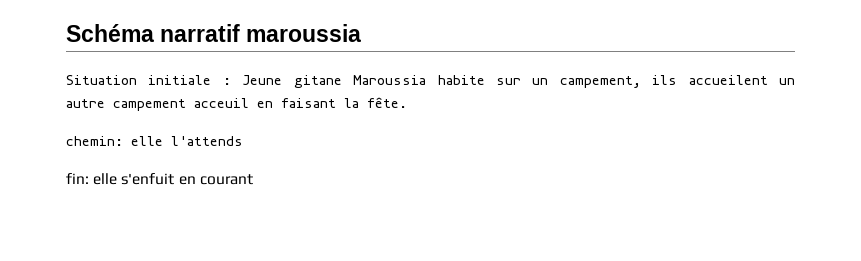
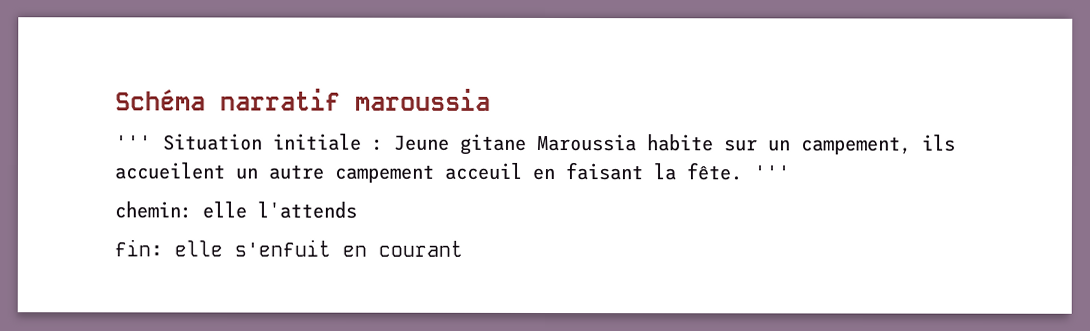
- Situation initiale : Jeune gitane Maroussia habite sur un campement, ils accueilent un autre campement acceuil en faisant la fête.
+ ''' Situation initiale : Jeune gitane Maroussia habite sur un campement, ils accueilent un autre campement acceuil en faisant la fête. '''

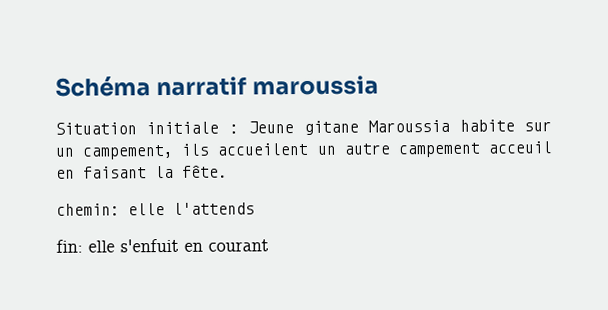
- ''' Situation initiale : Jeune gitane Maroussia habite sur un campement, ils accueilent un autre campement acceuil en faisant la fête. '''
+ Situation initiale : Jeune gitane Maroussia habite sur un campement, ils accueilent un autre campement acceuil en faisant la fête.

